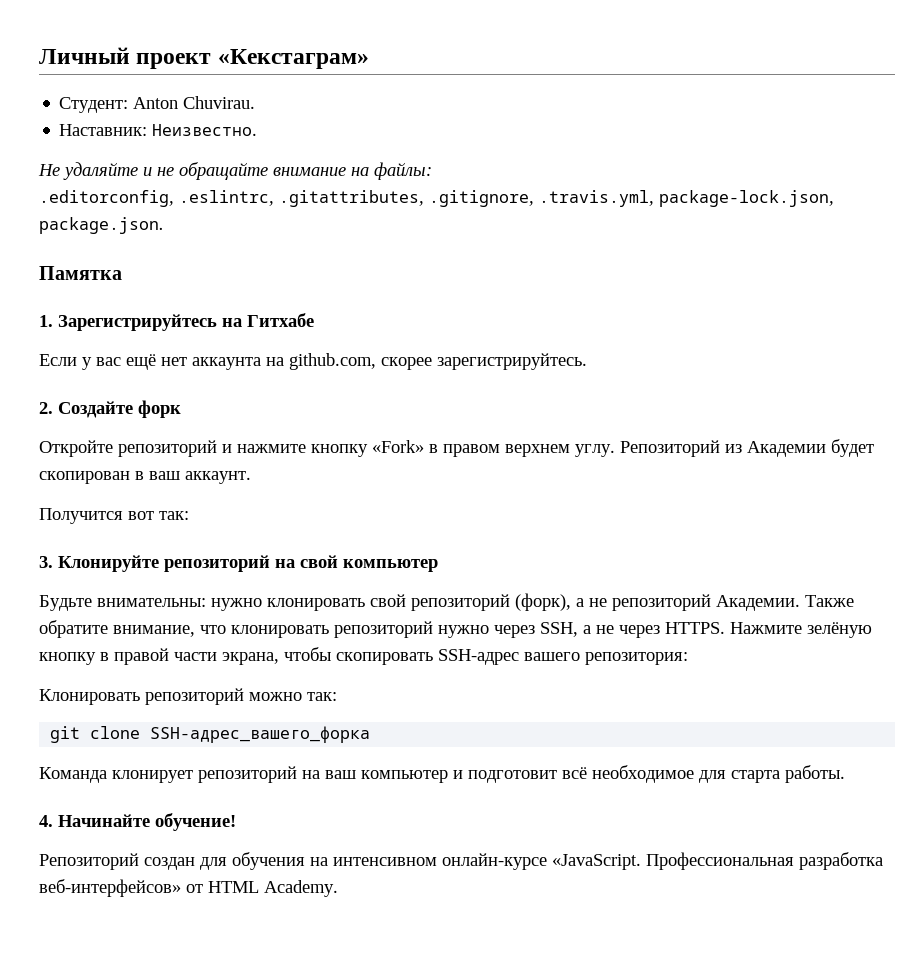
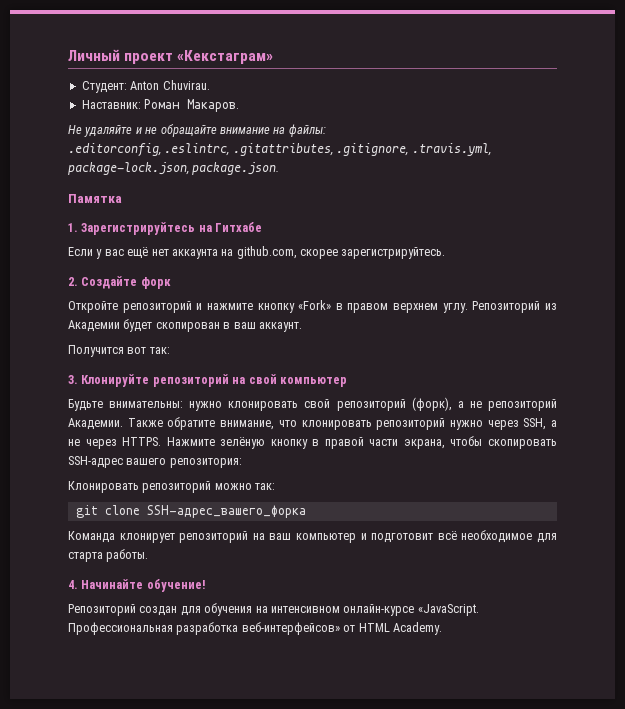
- Наставник: Неизвестно.
+ Наставник: Роман Макаров.

